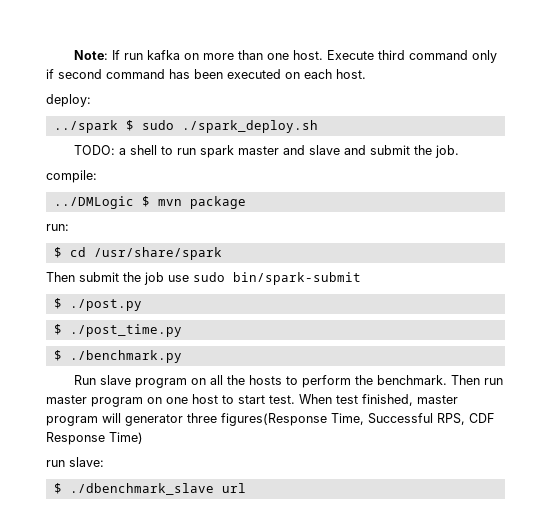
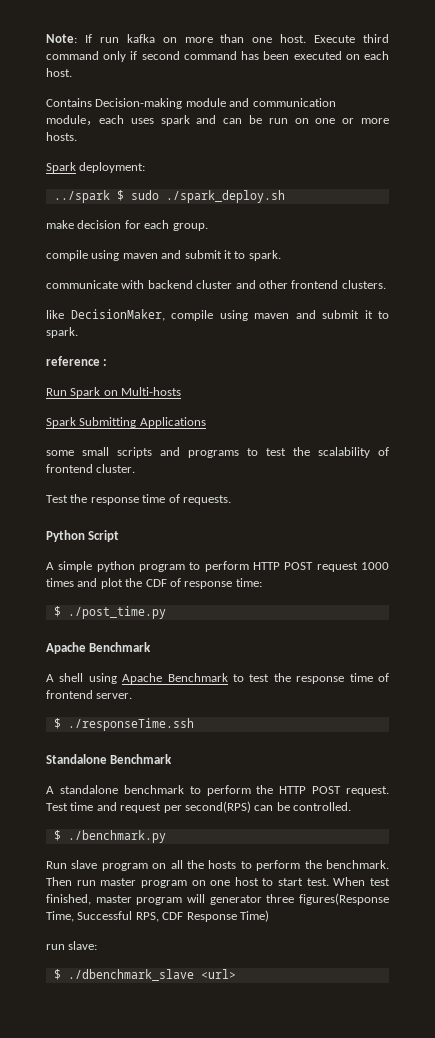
- deploy:
+ Contains Decision-making module and communication module，each uses spark and can be run on one or more hosts.
+ Spark deployment:
  ../spark $ sudo ./spark_deploy.sh
- TODO: a shell to run spark master and slave and submit the job.
- compile:
- ../DMLogic $ mvn package
- run:
- $ cd /usr/share/spark
- Then submit the job use sudo bin/spark-submit
- $ ./post.py
+ make decision for each group.
+ compile using maven and submit it to spark.
+ communicate with backend cluster and other frontend clusters.
+ like DecisionMaker, compile using maven and submit it to spark.
+ reference :
+ Run Spark on Multi-hosts
+ Spark Submitting Applications
+ some small scripts and programs to test the scalability of frontend cluster.
+ Test the response time of requests.
+ Python Script
+ A simple python program to perform HTTP POST request 1000 times and plot the CDF of response time:
  $ ./post_time.py
+ Apache Benchmark
+ A shell using Apache Benchmark to test the response time of frontend server.
+ $ ./responseTime.ssh
+ Standalone Benchmark
+ A standalone benchmark to perform the HTTP POST request. Test time and request per second(RPS) can be controlled.
- $ ./dbenchmark_slave url
+ $ ./dbenchmark_slave <url>

